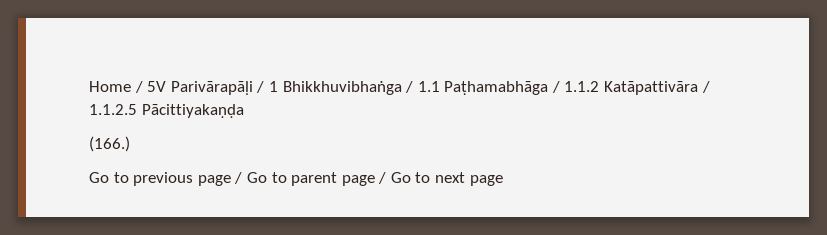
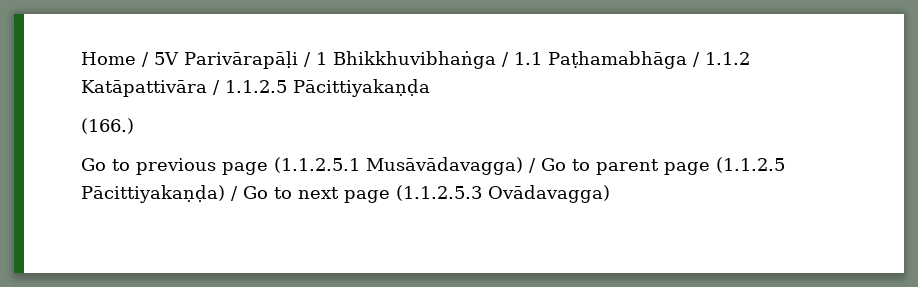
- Go to previous page / Go to parent page / Go to next page
+ Go to previous page (1.1.2.5.1 Musāvādavagga) / Go to parent page (1.1.2.5 Pācittiyakaṇḍa) / Go to next page (1.1.2.5.3 Ovādavagga)

